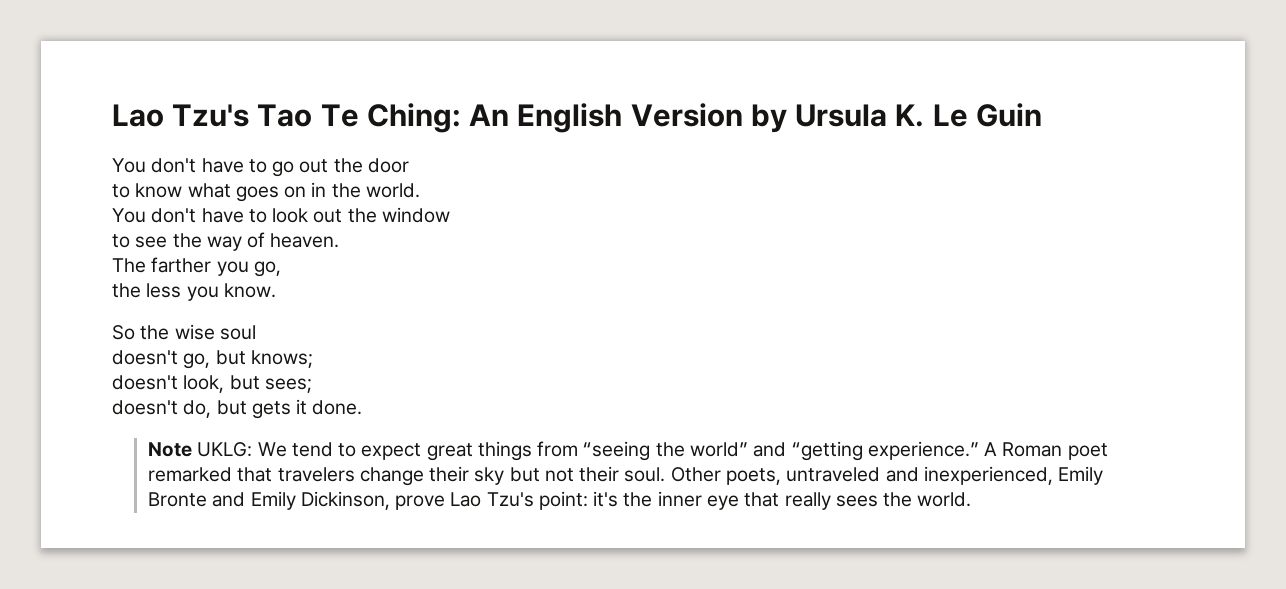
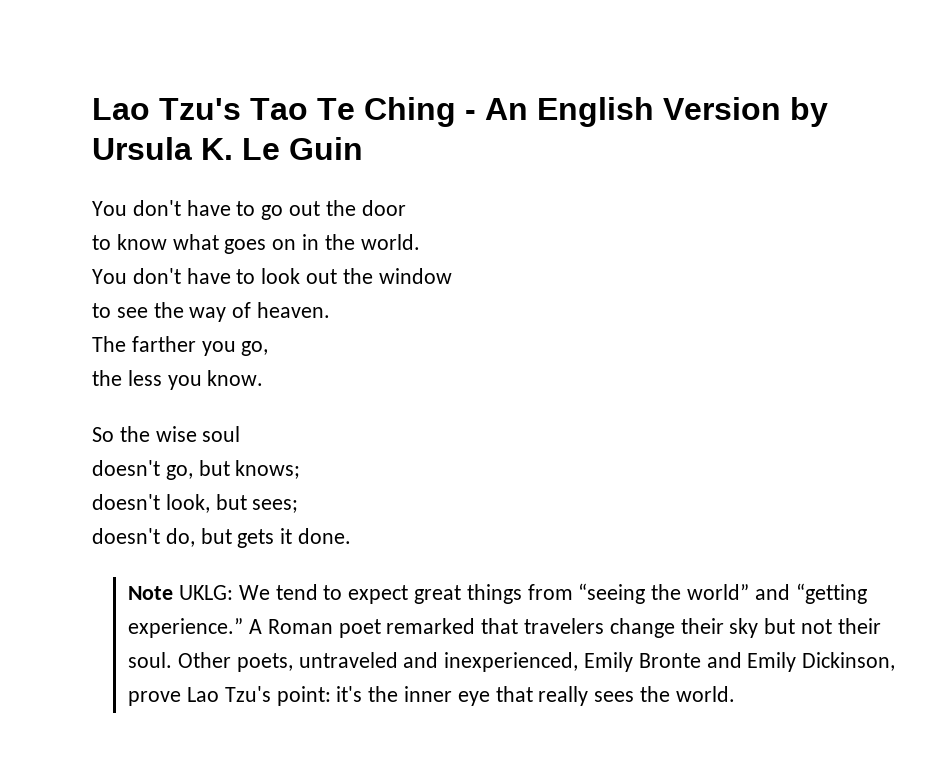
- Lao Tzu's Tao Te Ching: An English Version by Ursula K. Le Guin
+ Lao Tzu's Tao Te Ching - An English Version by Ursula K. Le Guin

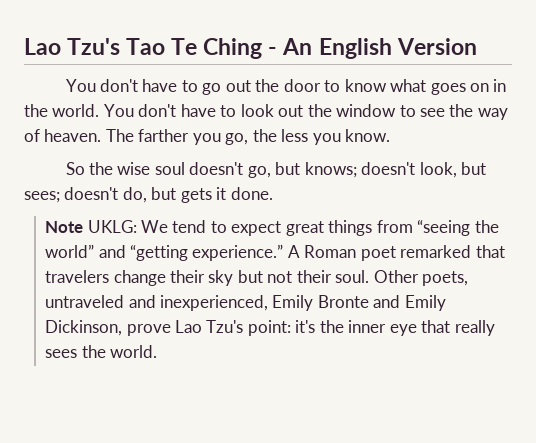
- Lao Tzu's Tao Te Ching - An English Version by Ursula K. Le Guin
+ Lao Tzu's Tao Te Ching - An English Version
- You don't have to go out the door
- to know what goes on in the world.
- You don't have to look out the window
- to see the way of heaven.
- The farther you go,
- the less you know.
+ You don't have to go out the door to know what goes on in the world. You don't have to look out the window to see the way of heaven. The farther you go, the less you know.
- So the wise soul
- doesn't go, but knows;
- doesn't look, but sees;
- doesn't do, but gets it done.
+ So the wise soul doesn't go, but knows; doesn't look, but sees; doesn't do, but gets it done.

